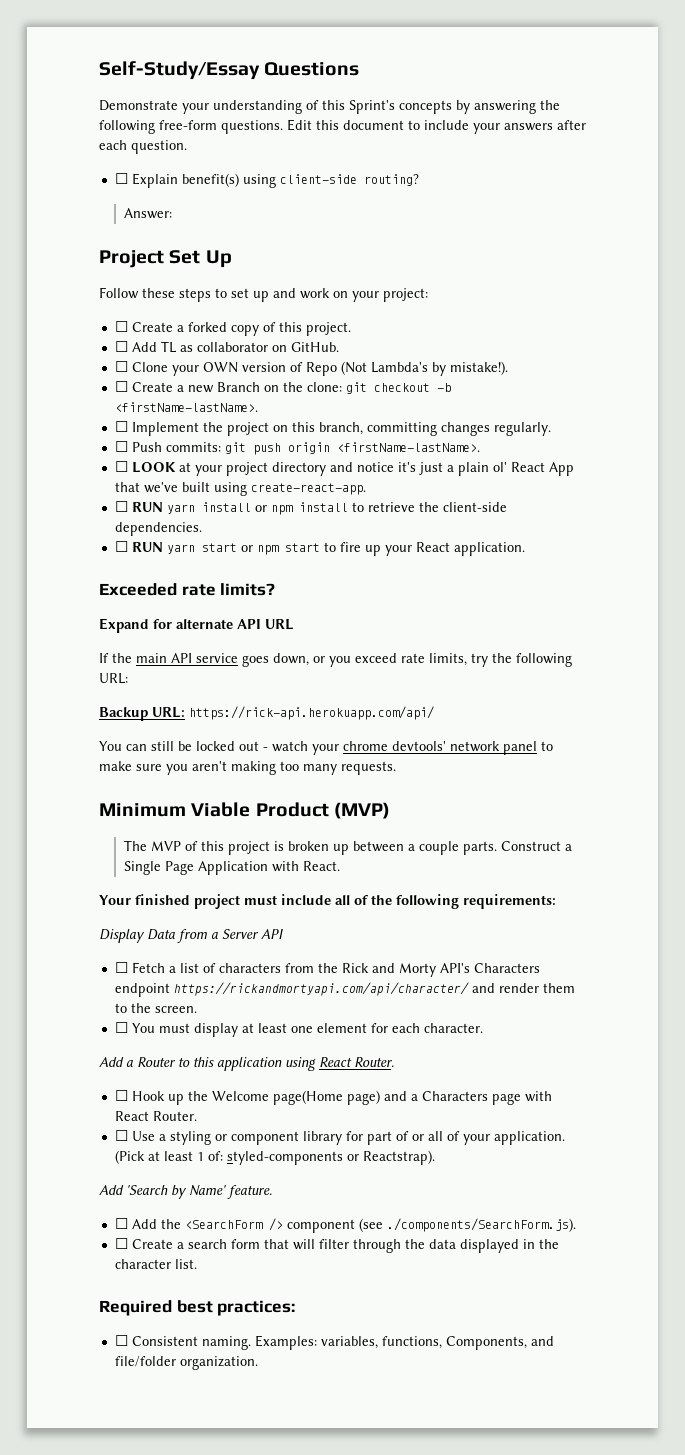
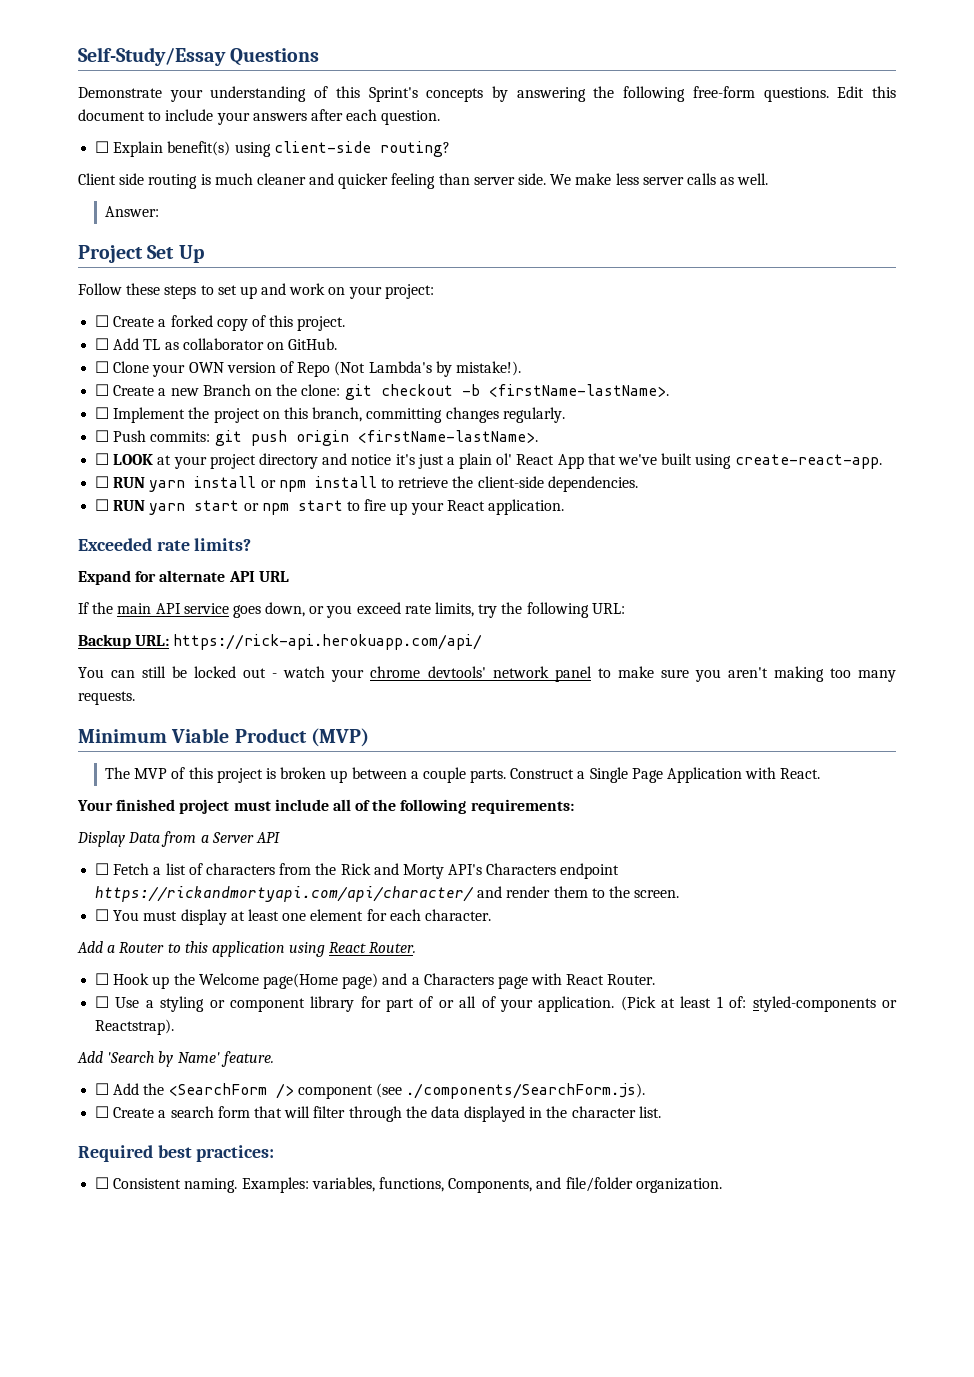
+ Client side routing is much cleaner and quicker feeling than server side. We make less server calls as well.

